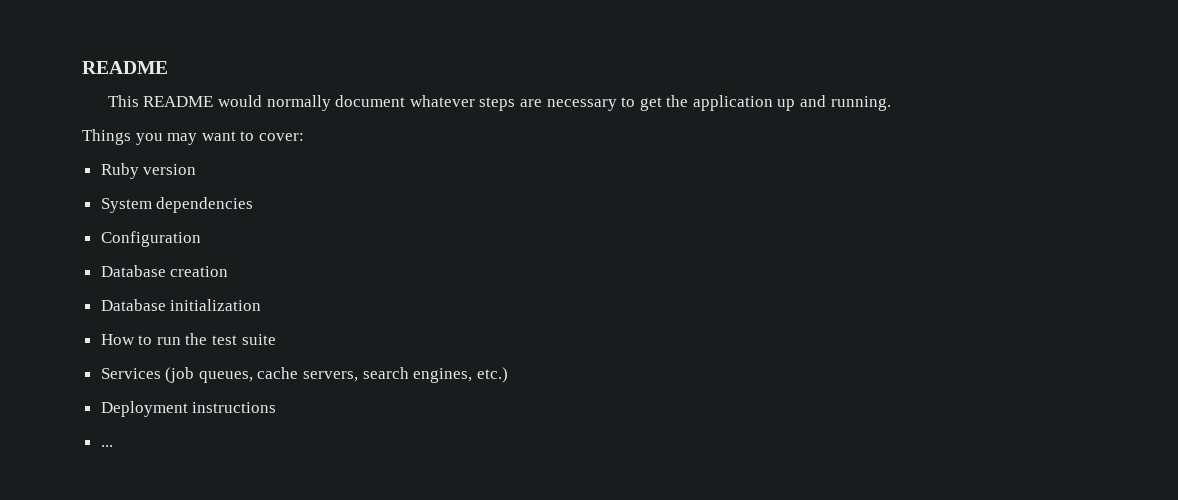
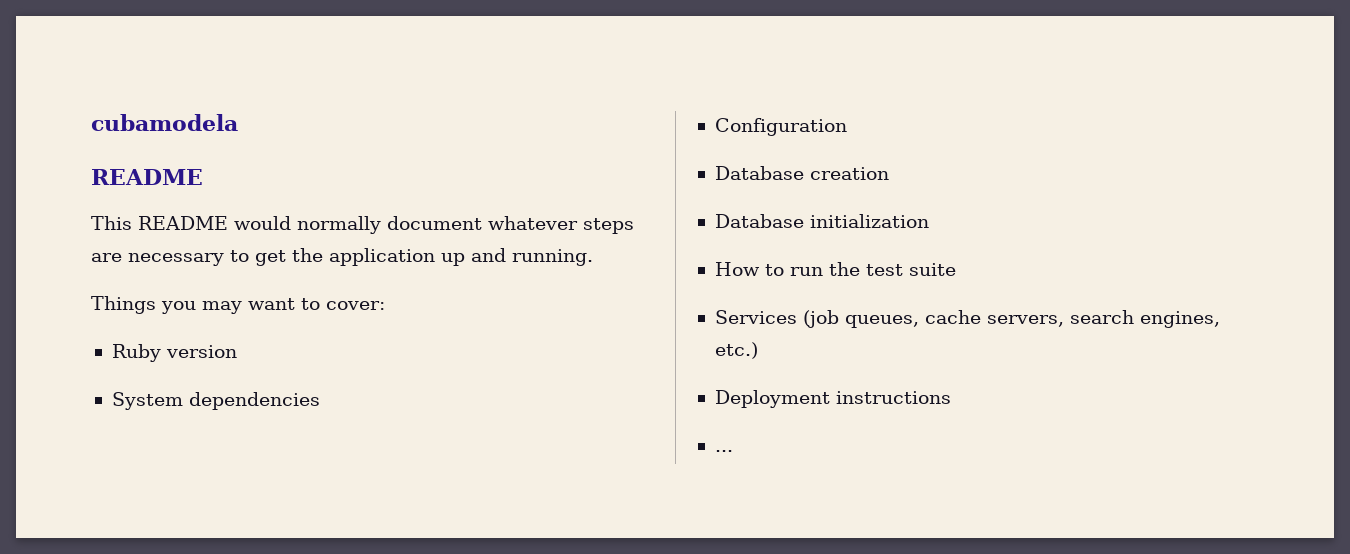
+ cubamodela

